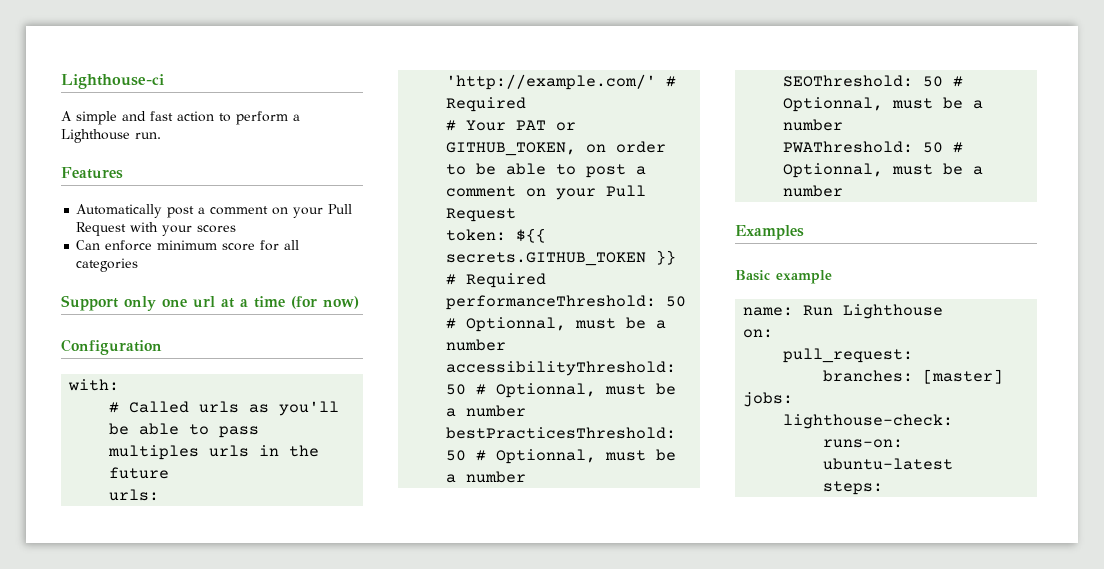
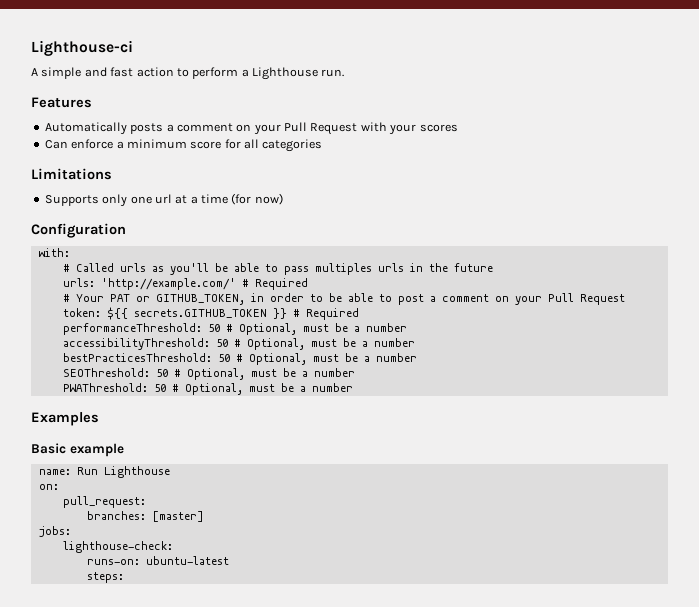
- Automatically post a comment on your Pull Request with your scores
+ Automatically posts a comment on your Pull Request with your scores
- Can enforce minimum score for all categories
+ Can enforce a minimum score for all categories
- Support only one url at a time (for now)
+ Limitations
+ Supports only one url at a time (for now)
- # Your PAT or GITHUB_TOKEN, on order to be able to post a comment on your Pull Request
+ # Your PAT or GITHUB_TOKEN, in order to be able to post a comment on your Pull Request
- performanceThreshold: 50 # Optionnal, must be a number
+ performanceThreshold: 50 # Optional, must be a number
- accessibilityThreshold: 50 # Optionnal, must be a number
+ accessibilityThreshold: 50 # Optional, must be a number
- bestPracticesThreshold: 50 # Optionnal, must be a number
+ bestPracticesThreshold: 50 # Optional, must be a number
- SEOThreshold: 50 # Optionnal, must be a number
+ SEOThreshold: 50 # Optional, must be a number
- PWAThreshold: 50 # Optionnal, must be a number
+ PWAThreshold: 50 # Optional, must be a number

